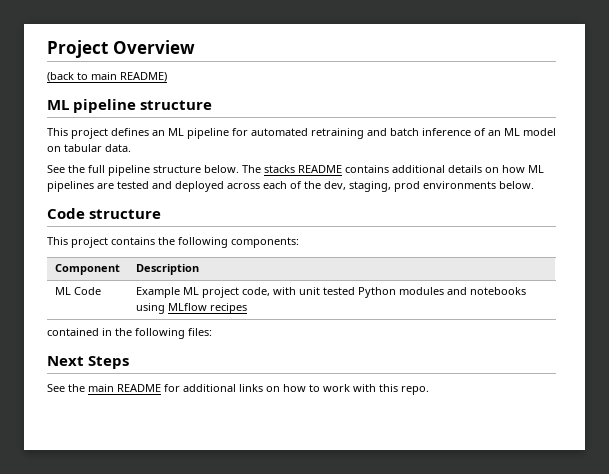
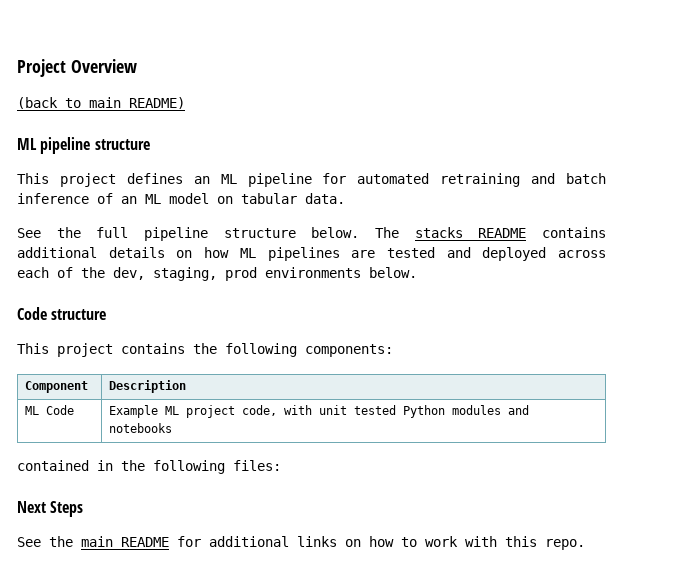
- ML Code | Example ML project code, with unit tested Python modules and notebooks using MLflow recipes
+ ML Code | Example ML project code, with unit tested Python modules and notebooks

